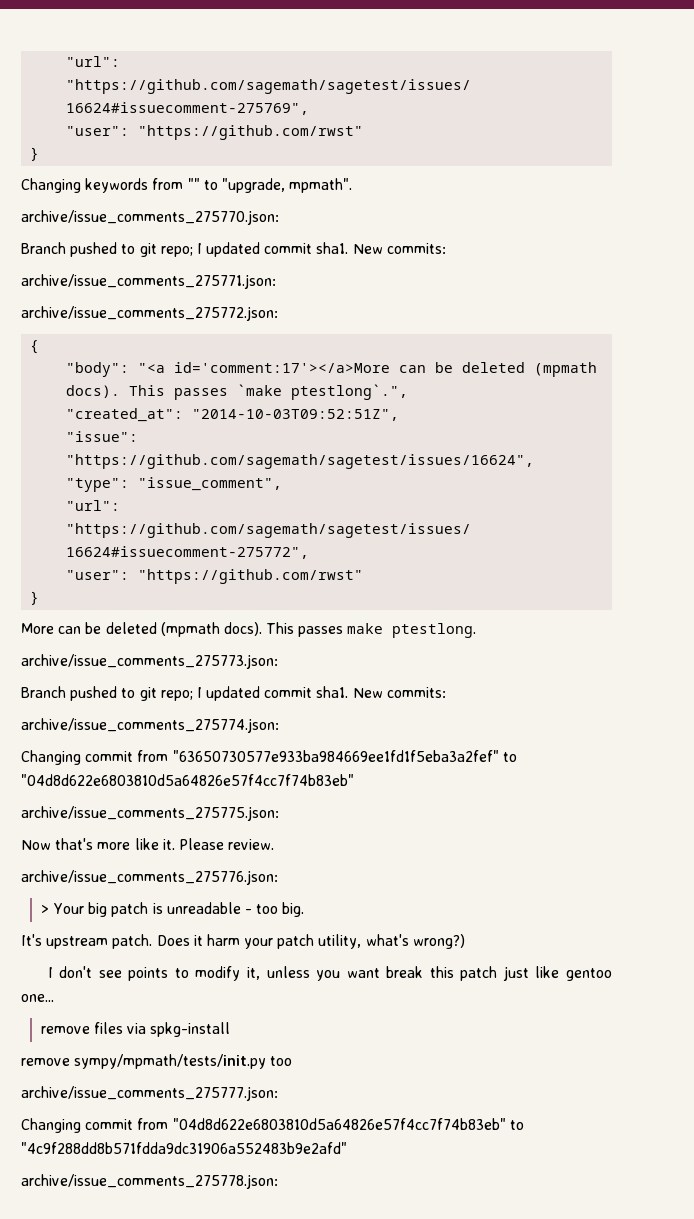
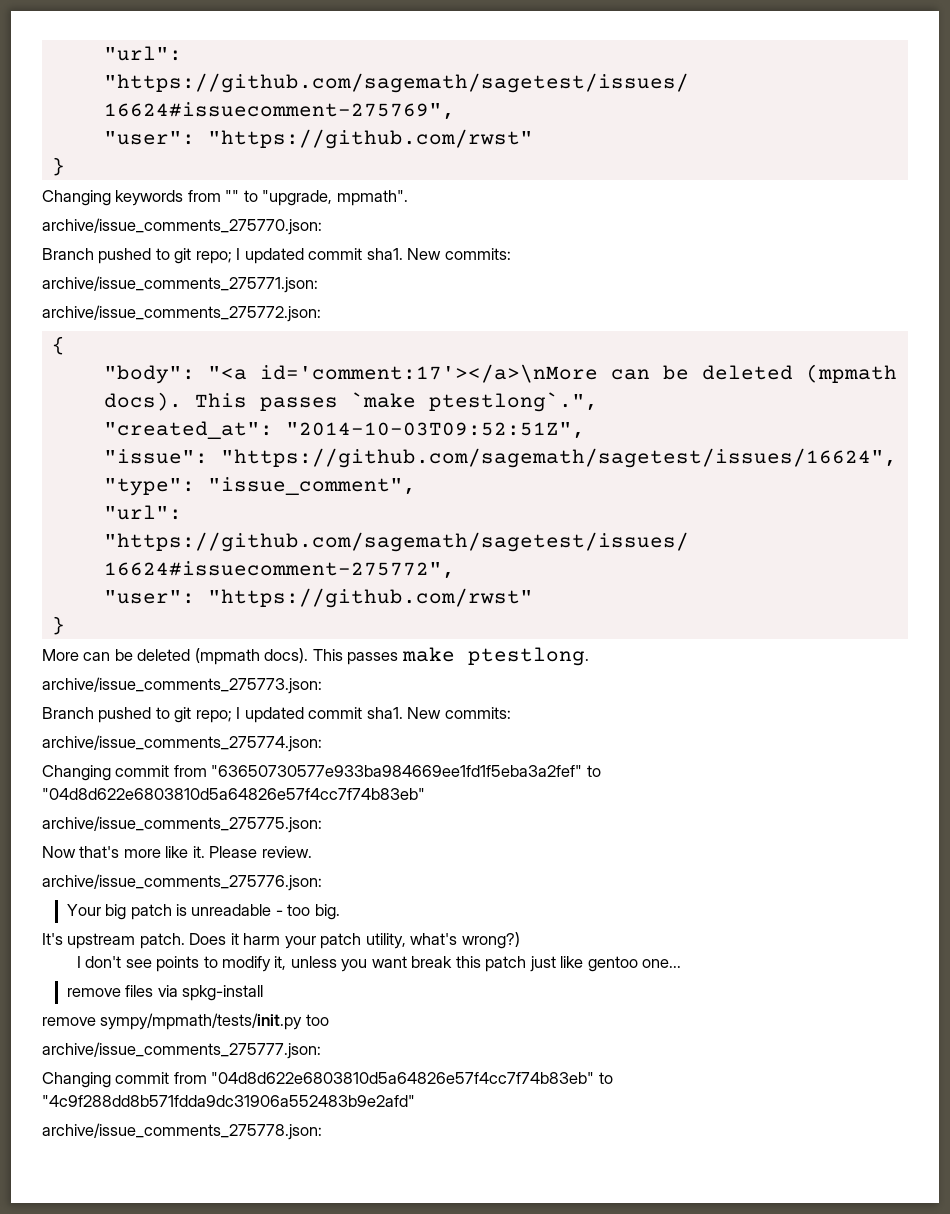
- "body": "<a id='comment:17'></a>More can be deleted (mpmath docs).
+ "body": "<a id='comment:17'></a>\nMore can be deleted (mpmath docs).
- > Your big patch is unreadable - too big.
+ Your big patch is unreadable - too big.

